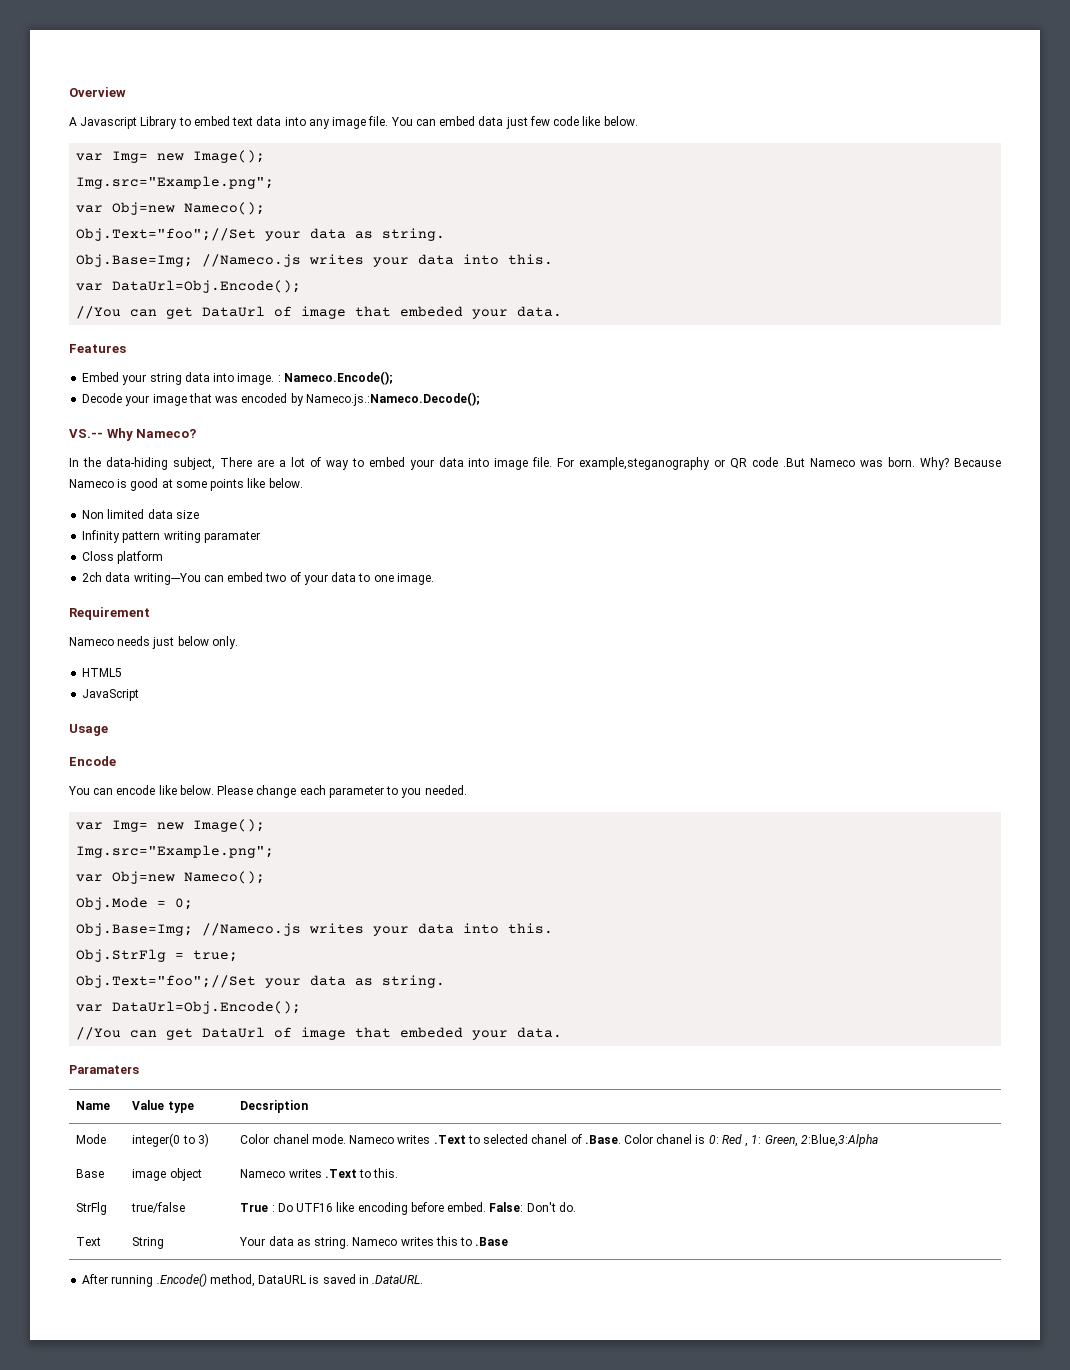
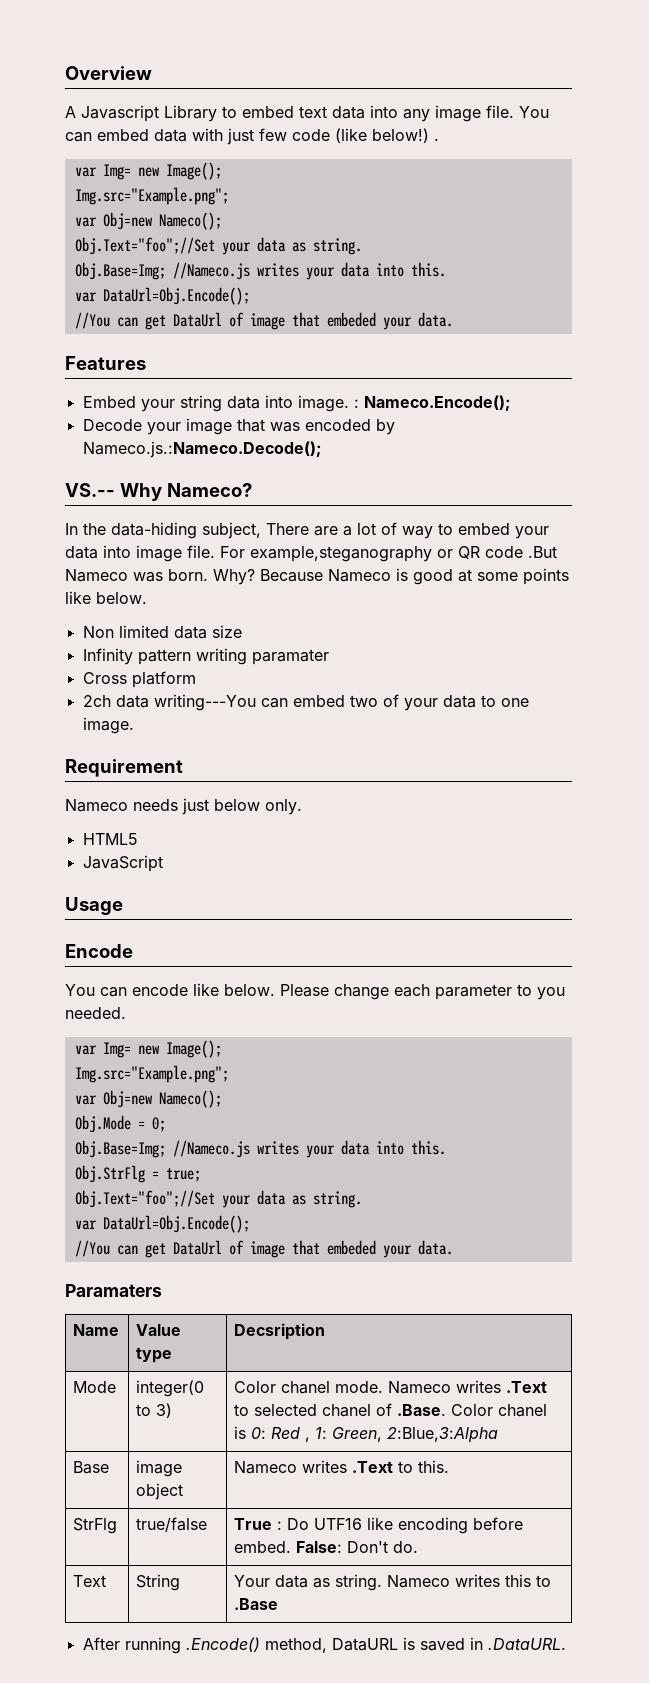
- You can embed data just few code like below.
+ You can embed data with just few code (like below!) .
- Closs platform
+ Cross platform

